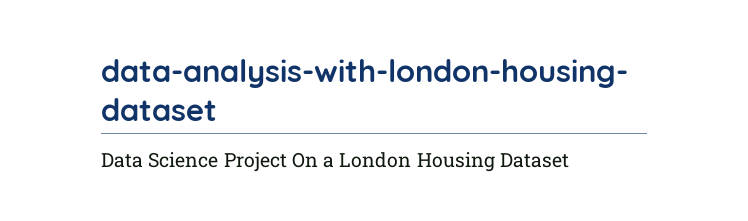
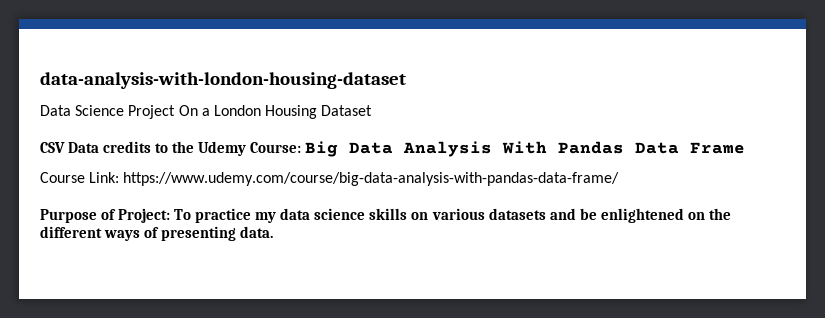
+ CSV Data credits to the Udemy Course: Big Data Analysis With Pandas Data Frame
+ Course Link: https://www.udemy.com/course/big-data-analysis-with-pandas-data-frame/
+ Purpose of Project: To practice my data science skills on various datasets and be enlightened on the different ways of presenting data.

